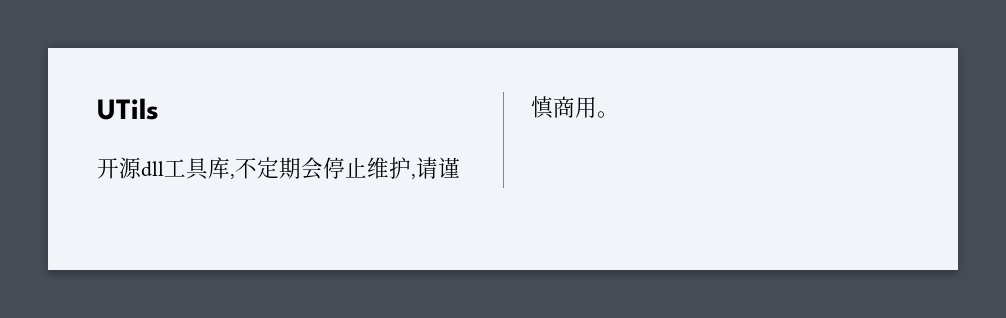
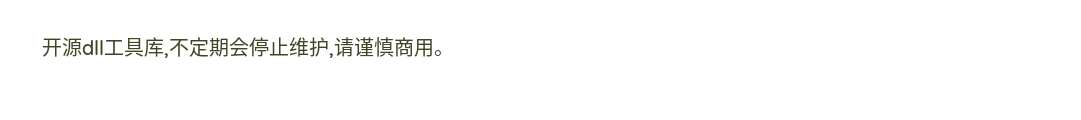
- UTils

